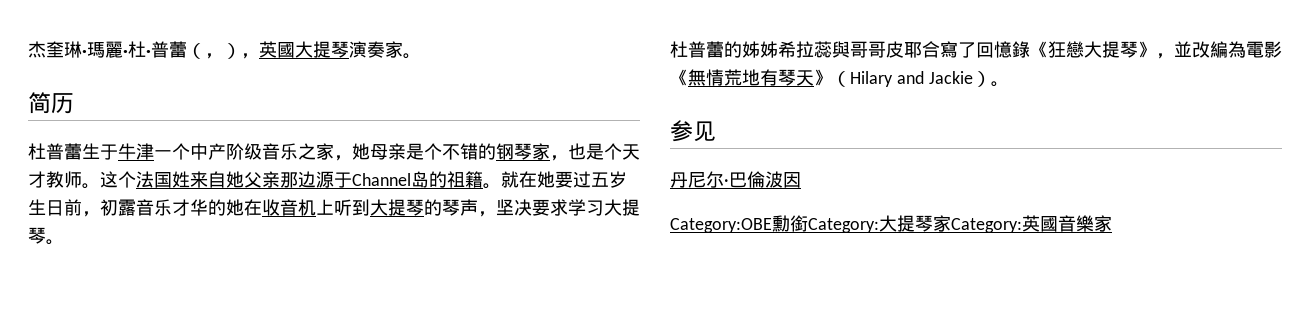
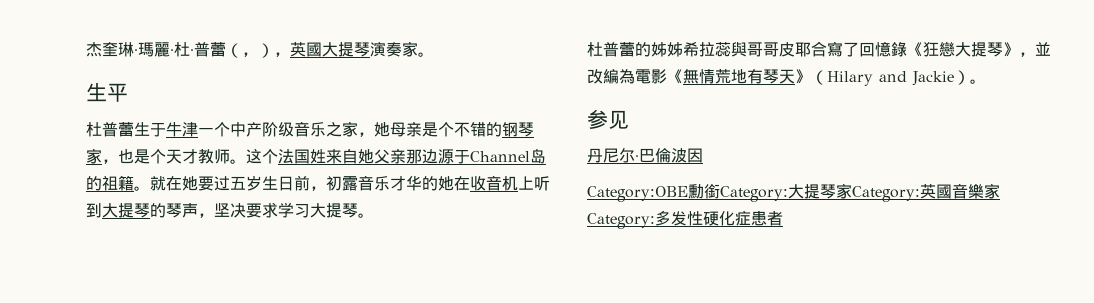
- 简历
+ 生平
- Category:OBE勳銜Category:大提琴家Category:英國音樂家
+ Category:OBE勳銜Category:大提琴家Category:英國音樂家Category:多发性硬化症患者

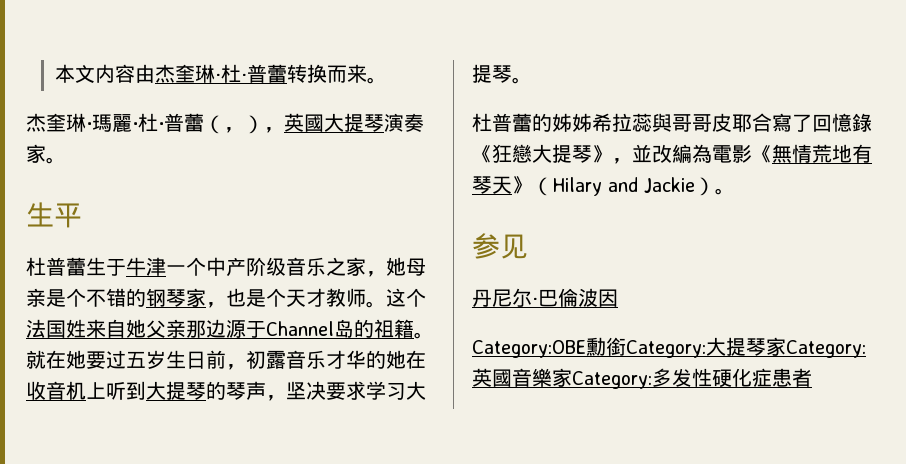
+ 本文内容由杰奎琳·杜·普蕾转换而来。

